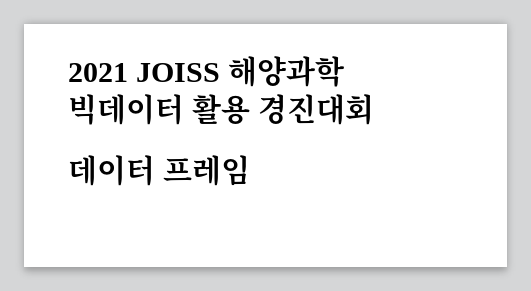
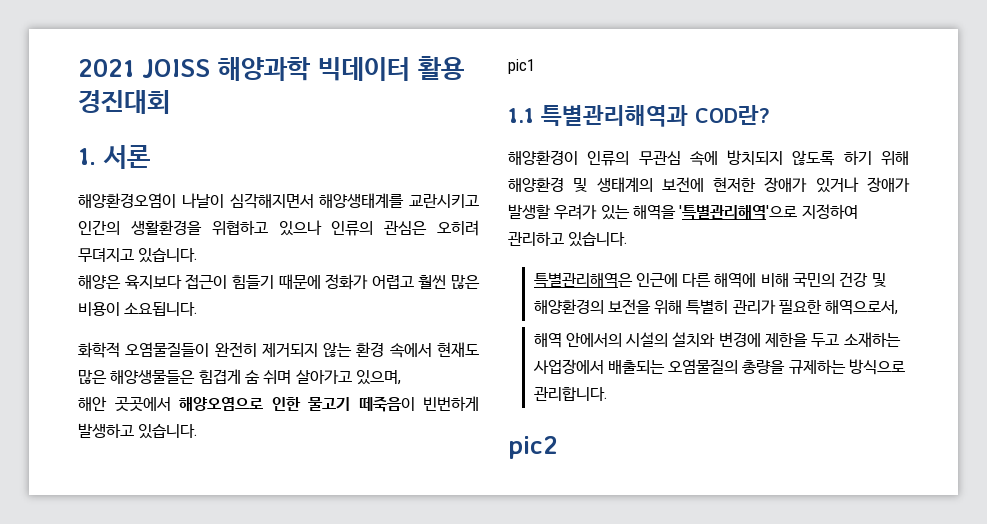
- 데이터 프레임
+ 1. 서론
+ 해양환경오염이 나날이 심각해지면서 해양생태계를 교란시키고 인간의 생활환경을 위협하고 있으나 인류의 관심은 오히려 무뎌지고 있습니다.
+ 해양은 육지보다 접근이 힘들기 때문에 정화가 어렵고 훨씬 많은 비용이 소요됩니다.
+ 화학적 오염물질들이 완전히 제거되지 않는 환경 속에서 현재도 많은 해양생물들은 힘겹게 숨 쉬며 살아가고 있으며,
+ 해안 곳곳에서 해양오염으로 인한 물고기 떼죽음이 빈번하게 발생하고 있습니다.
+ pic1
+ 1.1 특별관리해역과 COD란?
+ 해양환경이 인류의 무관심 속에 방치되지 않도록 하기 위해 해양환경 및 생태계의 보전에 현저한 장애가 있거나 장애가 발생할 우려가 있는 해역을 '특별관리해역'으로 지정하여 관리하고 있습니다.
+ 특별관리해역은 인근에 다른 해역에 비해 국민의 건강 및 해양환경의 보전을 위해 특별히 관리가 필요한 해역으로서,
+ 해역 안에서의 시설의 설치와 변경에 제한을 두고 소재하는 사업장에서 배출되는 오염물질의 총량을 규제하는 방식으로 관리합니다.
+ pic2

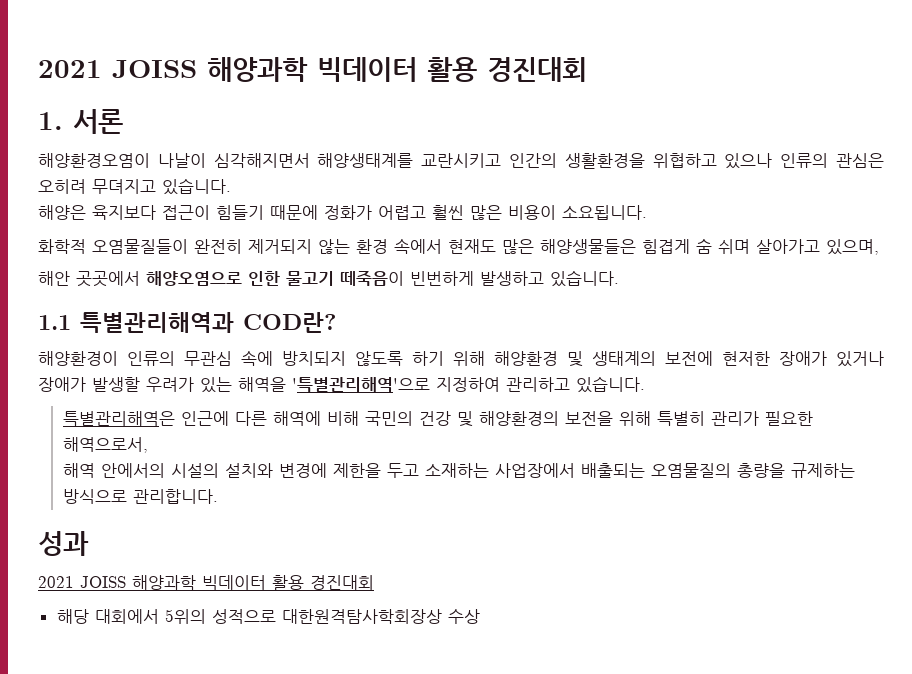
- pic1
- pic2
+ 성과
+ 2021 JOISS 해양과학 빅데이터 활용 경진대회
+ 해당 대회에서 5위의 성적으로 대한원격탐사학회장상 수상

